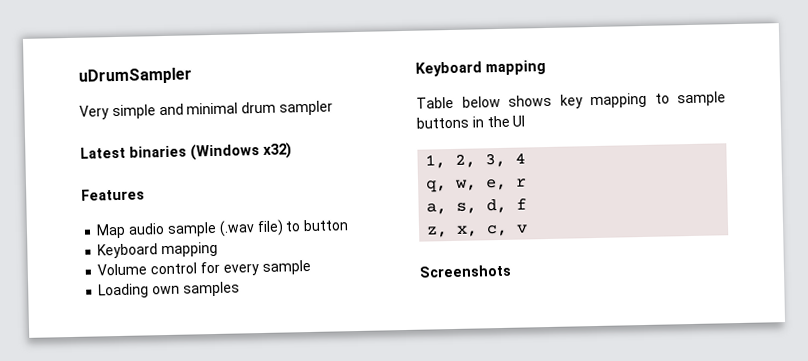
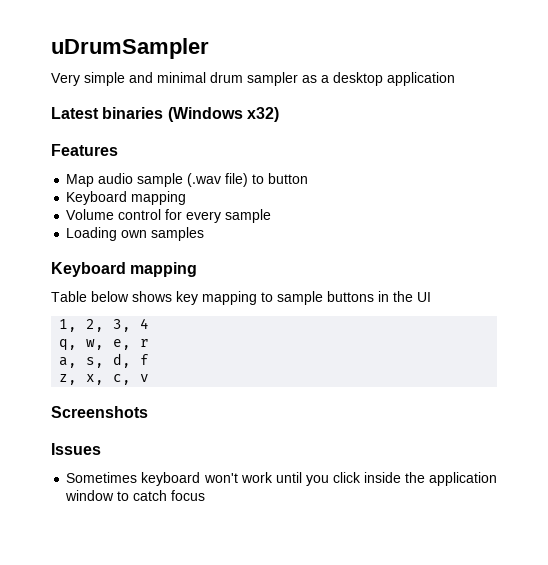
- Very simple and minimal drum sampler
+ Very simple and minimal drum sampler as a desktop application
+ Issues
+ Sometimes keyboard won't work until you click inside the application window to catch focus

